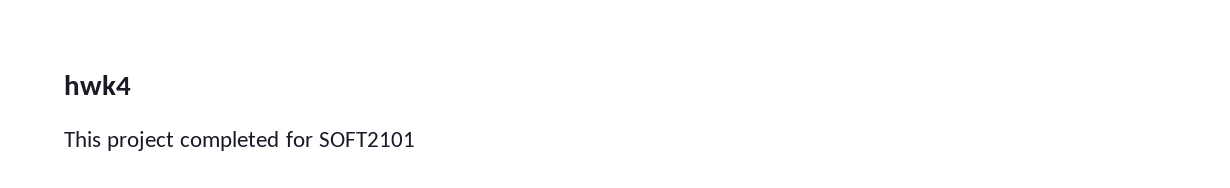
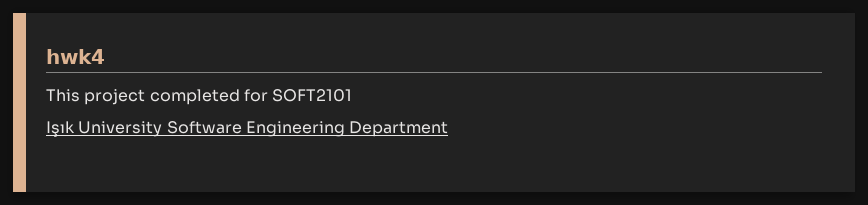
+ Işık University Software Engineering Department

